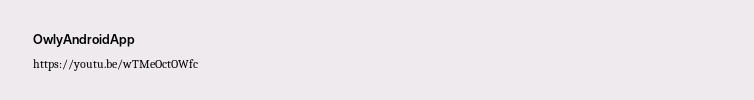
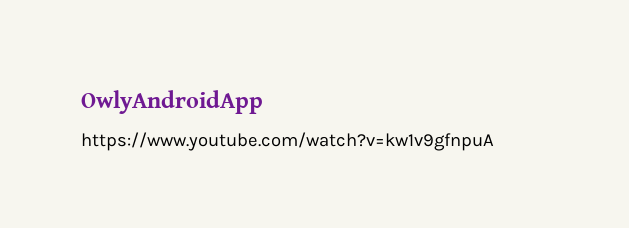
- https://youtu.be/wTMeOctOWfc
+ https://www.youtube.com/watch?v=kw1v9gfnpuA

